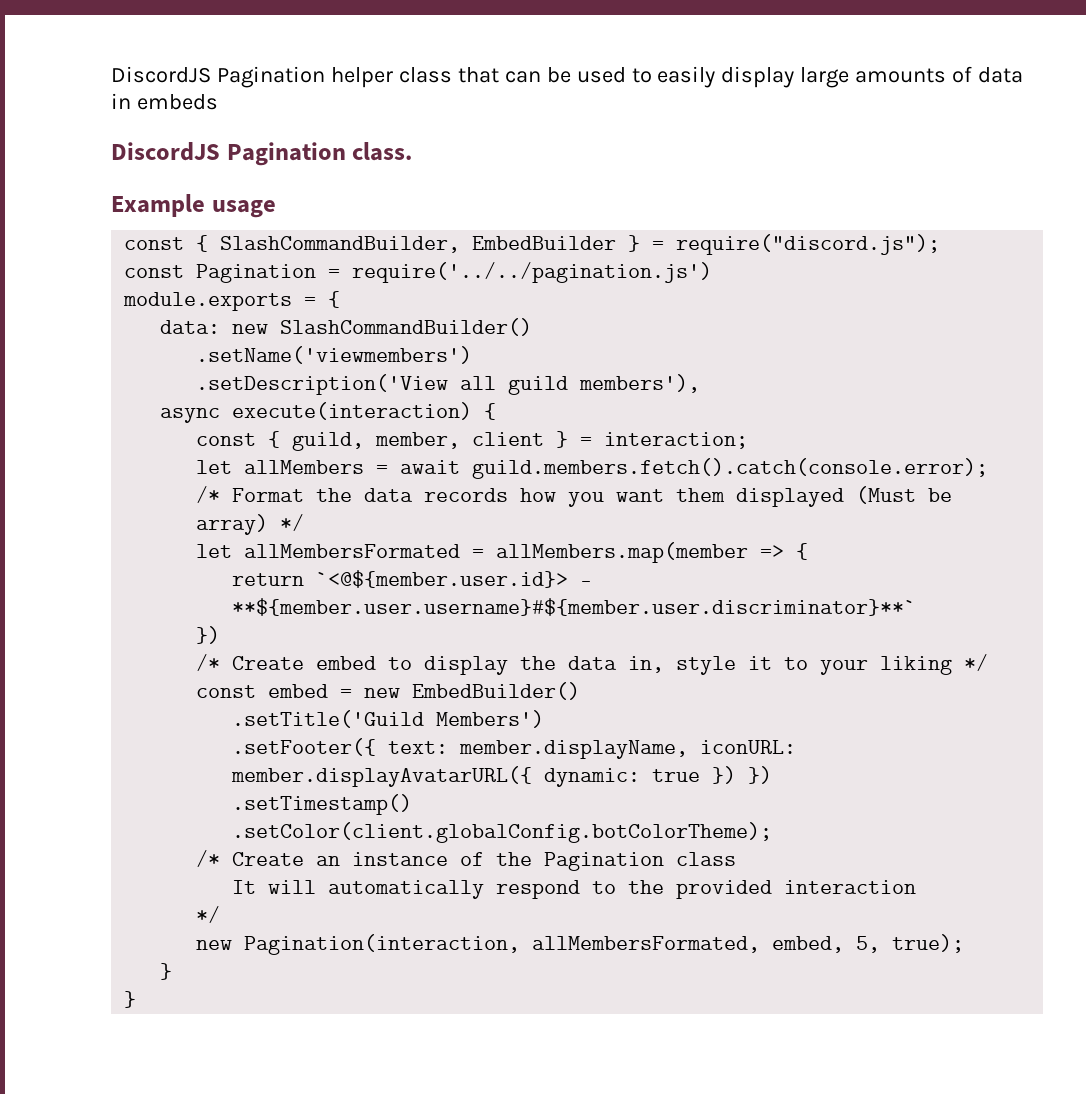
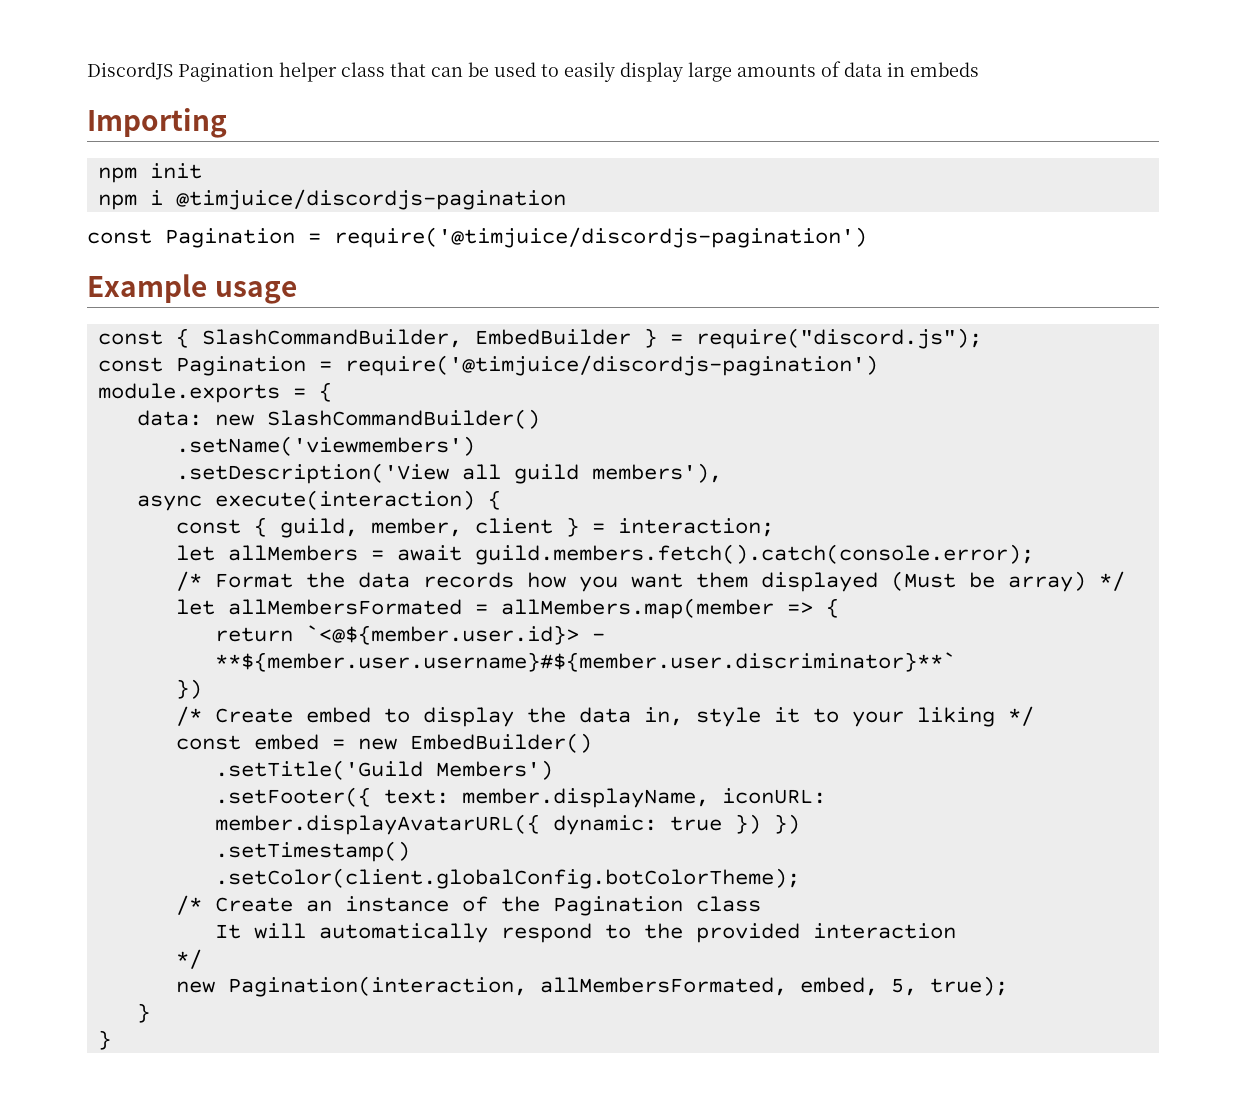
- DiscordJS Pagination class.
+ Importing
+ npm init
+ npm i @timjuice/discordjs-pagination
+ const Pagination = require('@timjuice/discordjs-pagination')
  const { SlashCommandBuilder, EmbedBuilder } = require("discord.js");
- const Pagination = require('../../pagination.js')
+ const Pagination = require('@timjuice/discordjs-pagination')

